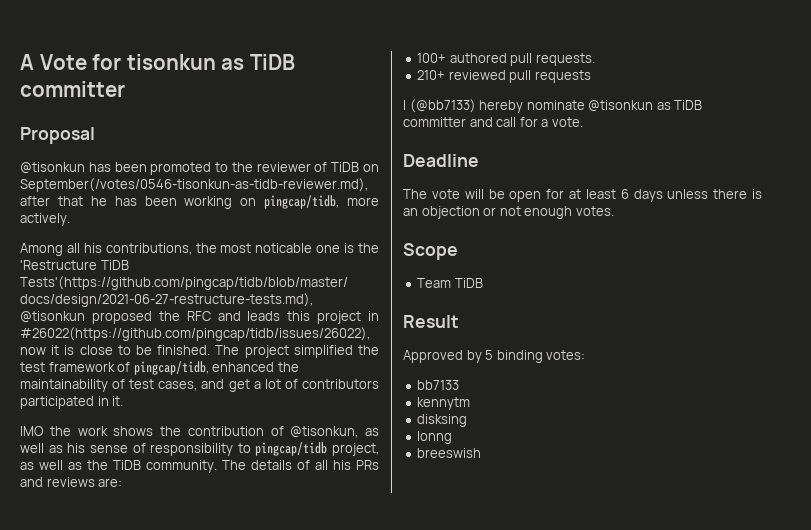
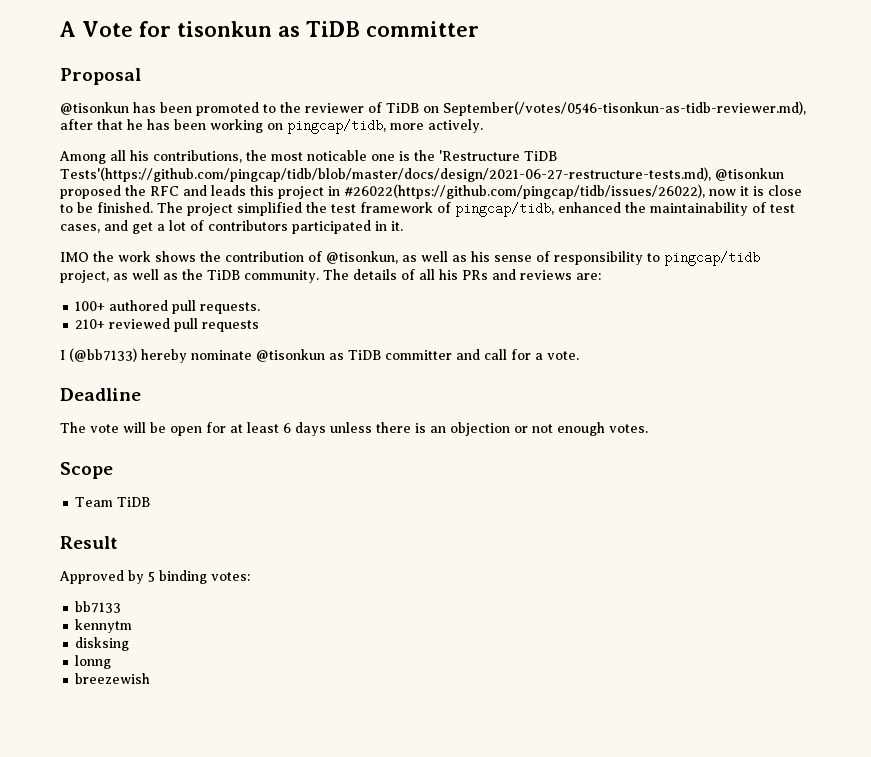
- breeswish
+ breezewish

